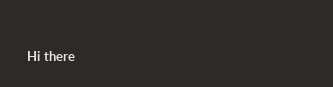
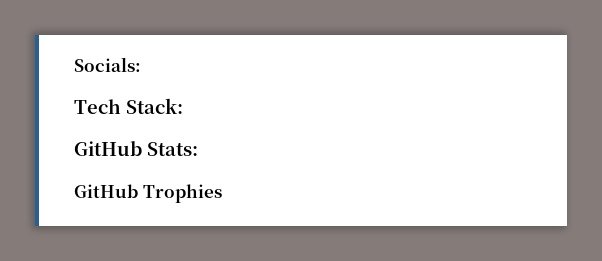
- Hi there
+ Socials:
+ Tech Stack:
+ GitHub Stats:
+ GitHub Trophies

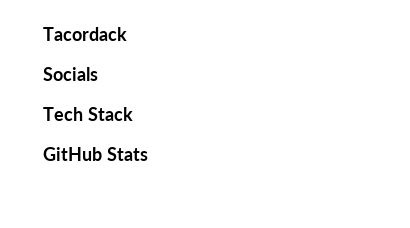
- Socials:
+ Tacordack
+ Socials
- Tech Stack:
- GitHub Stats:
- GitHub Trophies
+ Tech Stack
+ GitHub Stats

